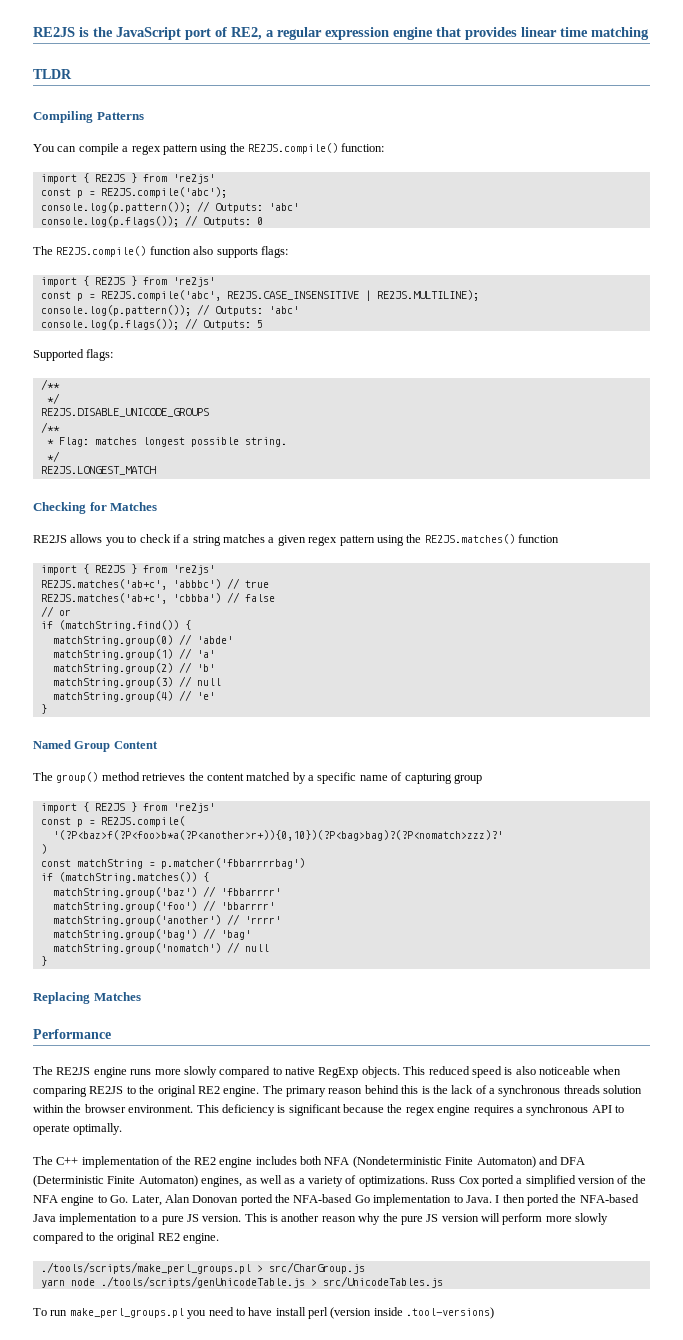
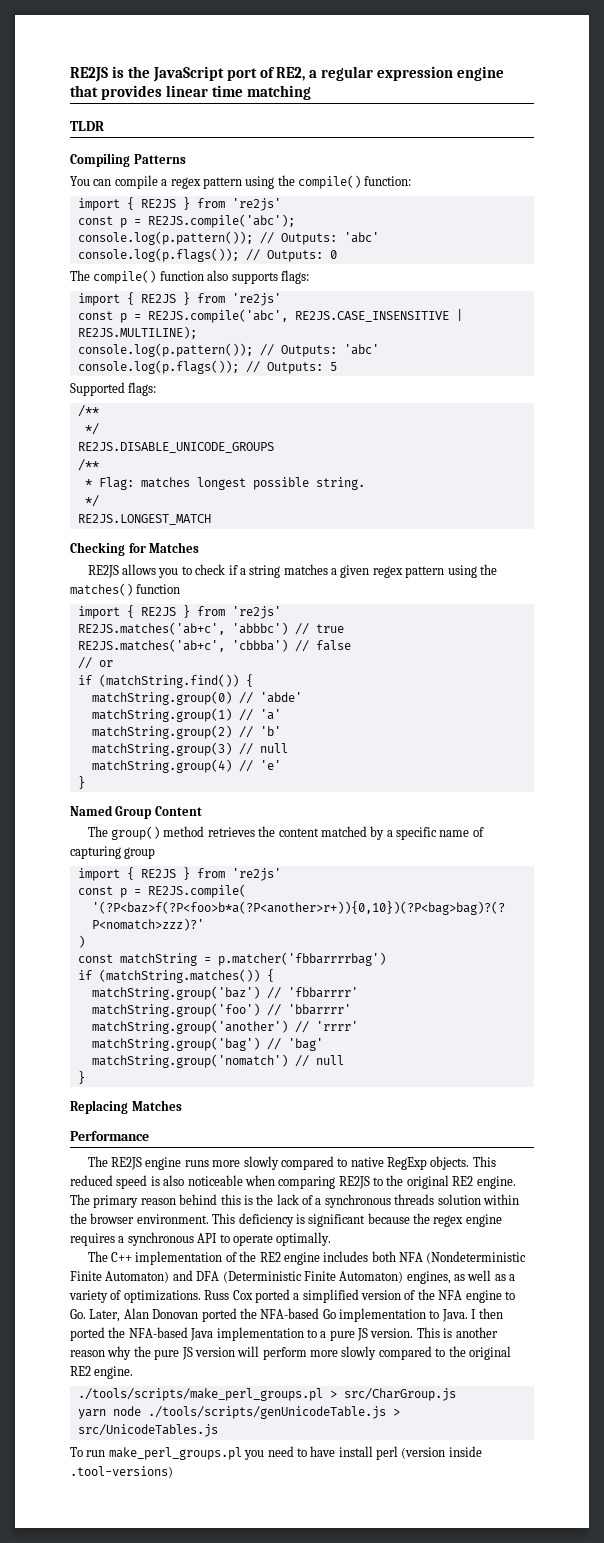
- You can compile a regex pattern using the RE2JS.compile() function:
+ You can compile a regex pattern using the compile() function:
- The RE2JS.compile() function also supports flags:
+ The compile() function also supports flags:
- RE2JS allows you to check if a string matches a given regex pattern using the RE2JS.matches() function
+ RE2JS allows you to check if a string matches a given regex pattern using the matches() function

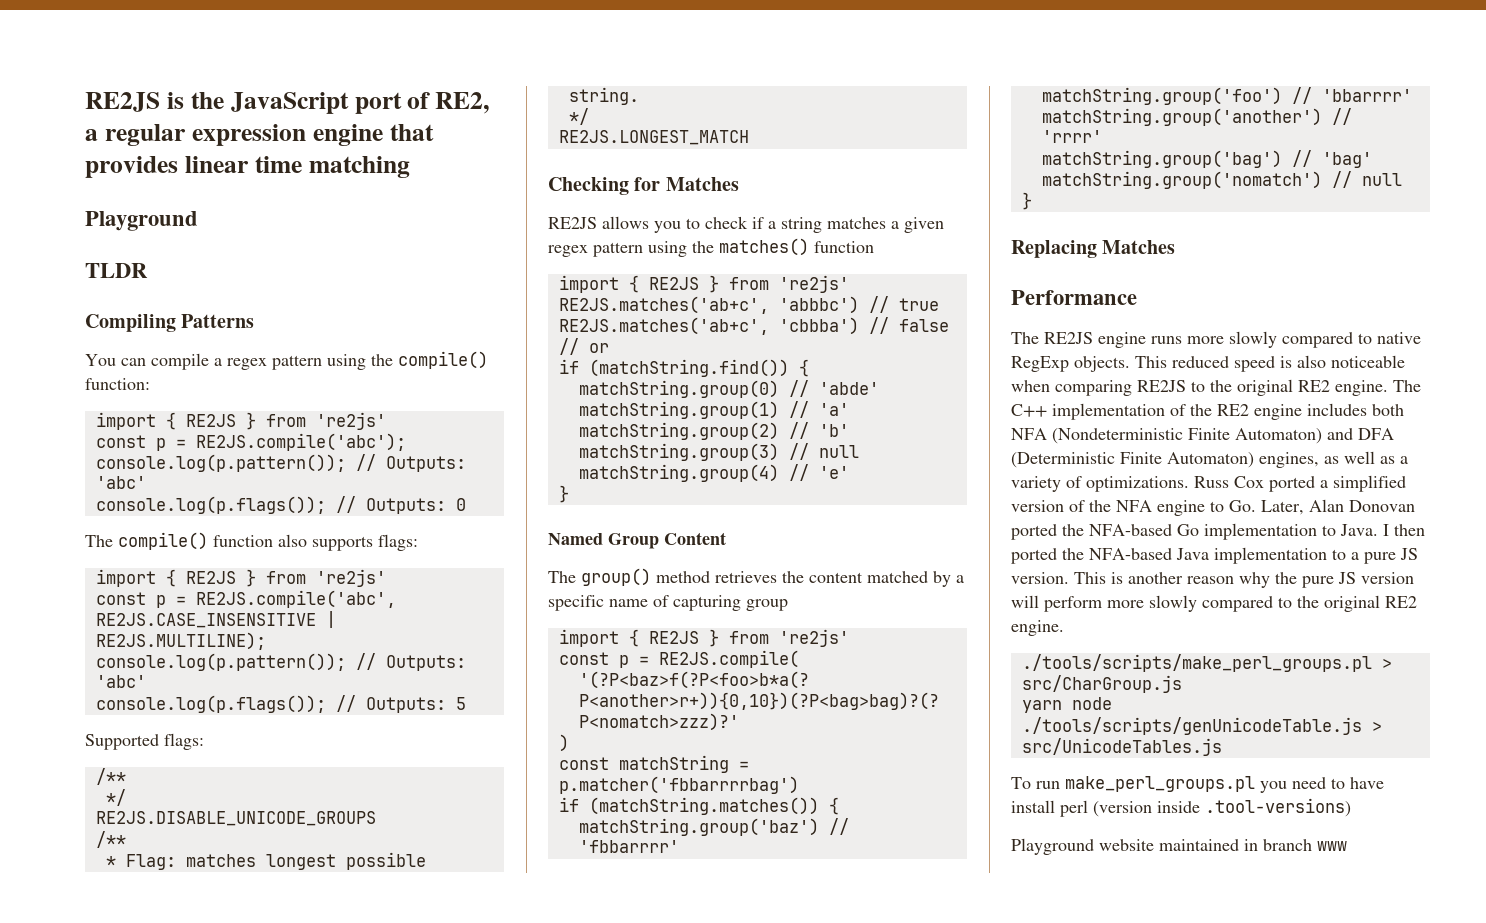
  RE2JS is the JavaScript port of RE2, a regular expression engine that provides linear time matching
+ Playground
- The primary reason behind this is the lack of a synchronous threads solution within the browser environment. This deficiency is significant because the regex engine requires a synchronous API to operate optimally.
+ Playground website maintained in branch www

